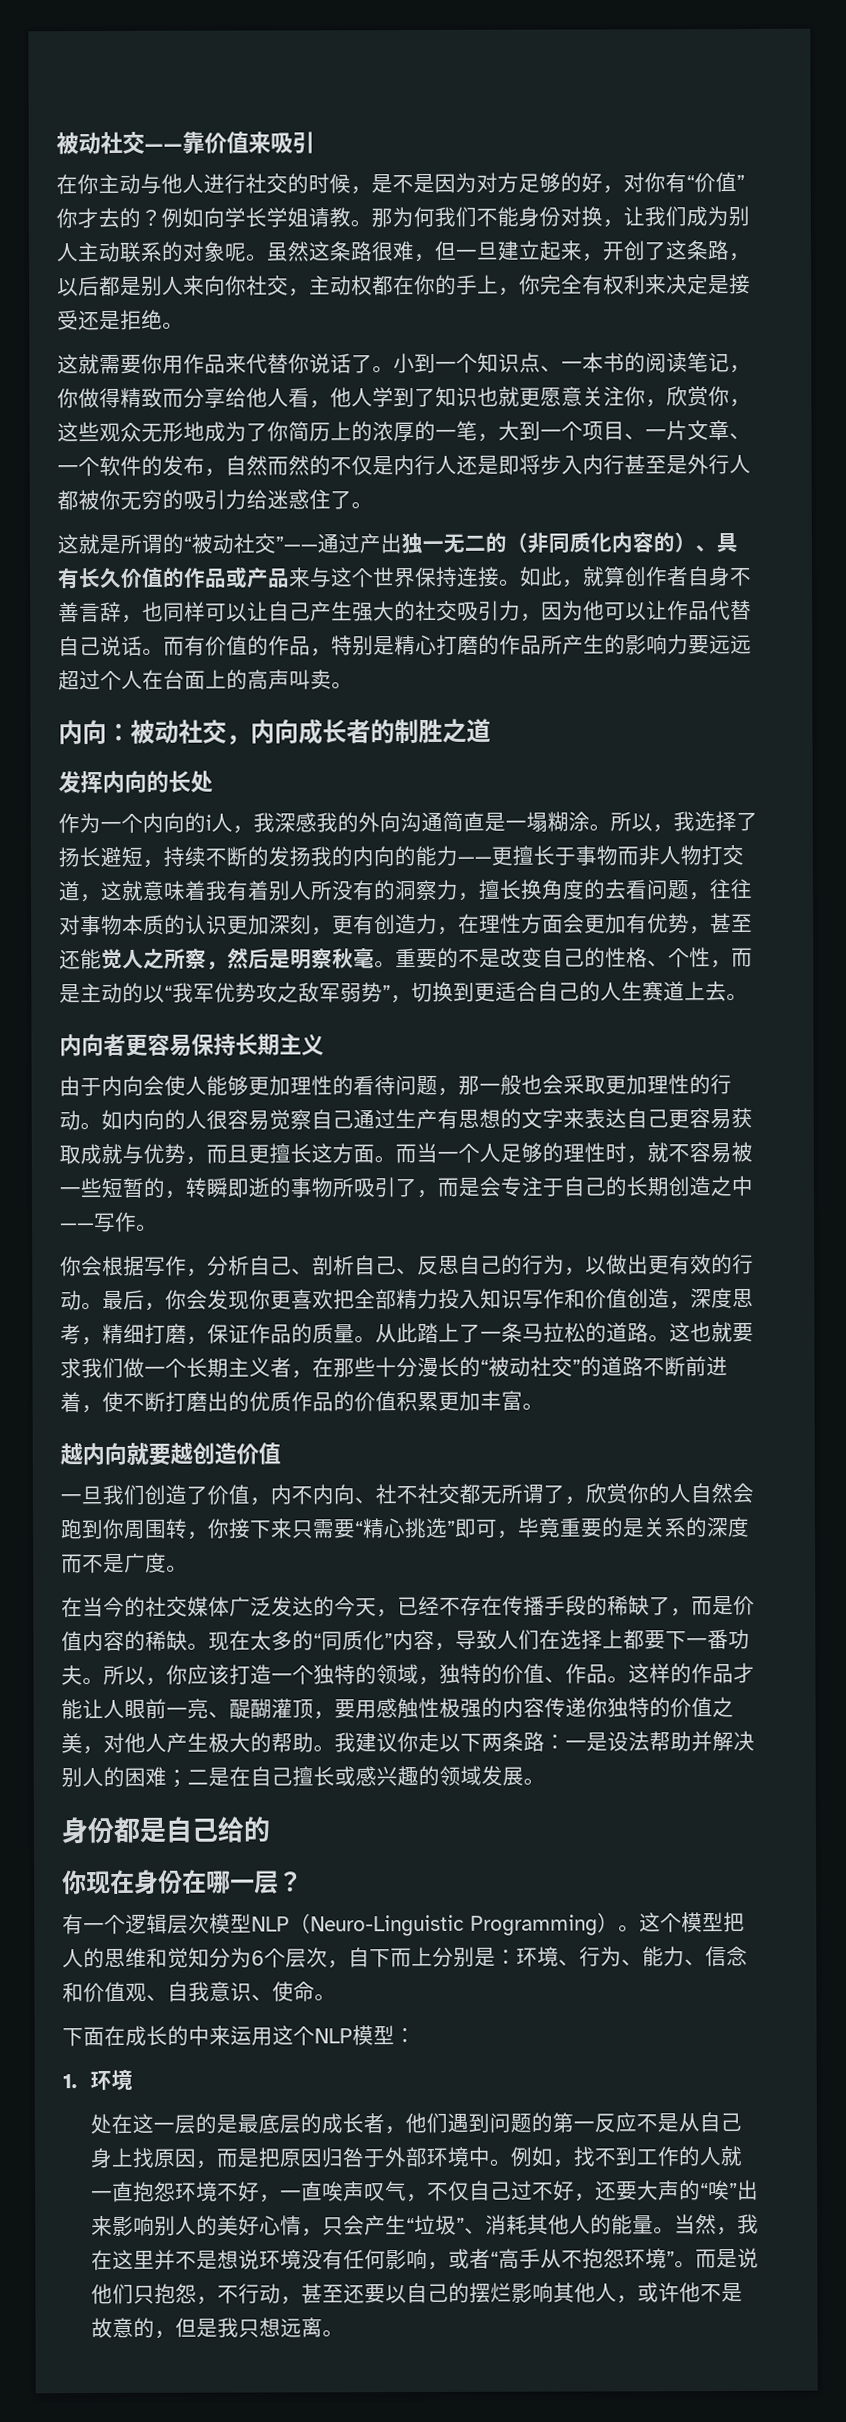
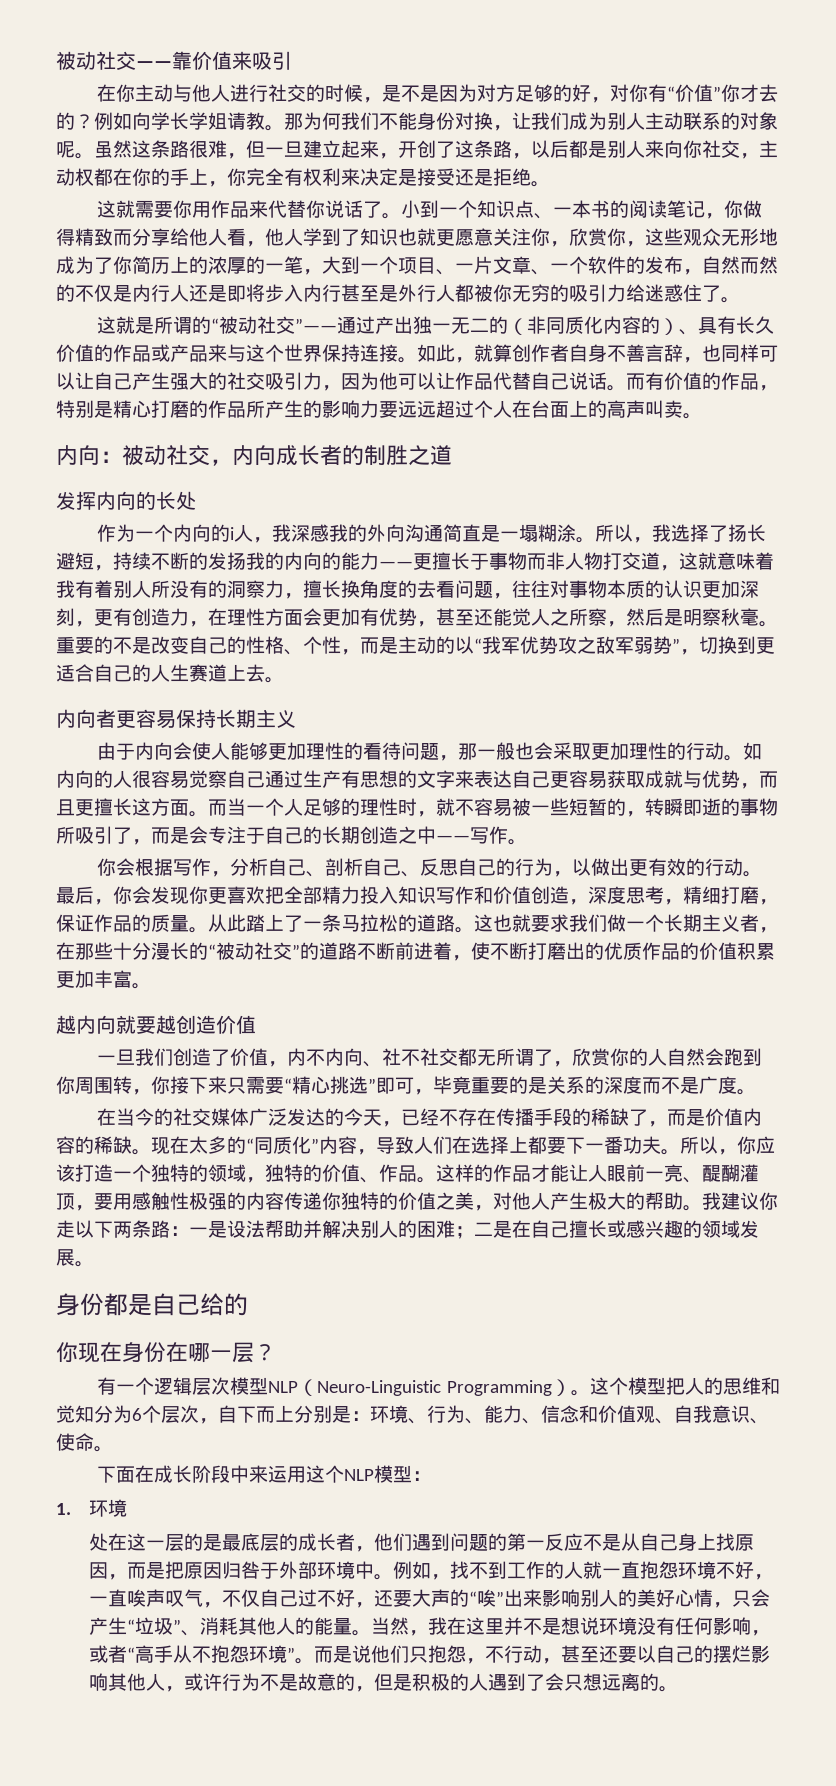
- 下面在成长的中来运用这个NLP模型：
+ 下面在成长阶段中来运用这个NLP模型：
- 而是说他们只抱怨，不行动，甚至还要以自己的摆烂影响其他人，或许他不是故意的，但是我只想远离。
+ 而是说他们只抱怨，不行动，甚至还要以自己的摆烂影响其他人，或许行为不是故意的，但是积极的人遇到了会只想远离的。

